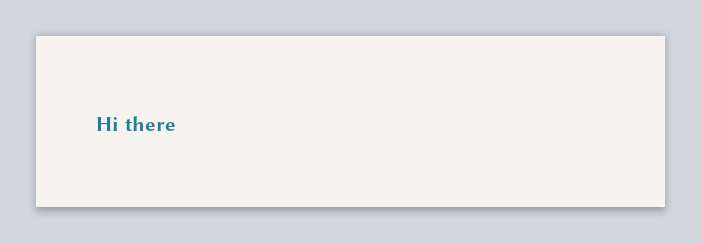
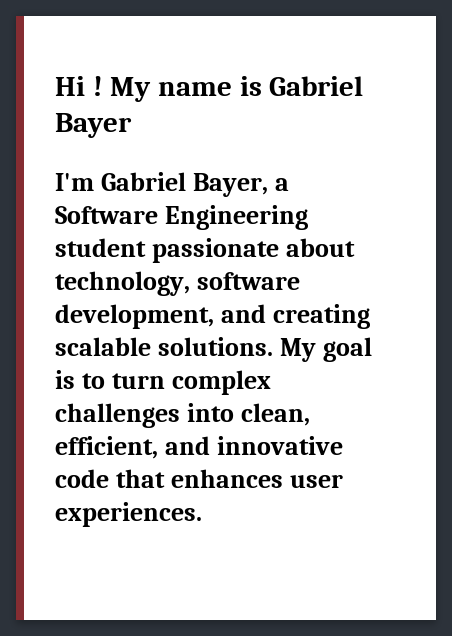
- Hi there
+ Hi ! My name is Gabriel Bayer
+ I'm Gabriel Bayer, a Software Engineering student passionate about technology, software development, and creating scalable solutions. My goal is to turn complex challenges into clean, efficient, and innovative code that enhances user experiences.

